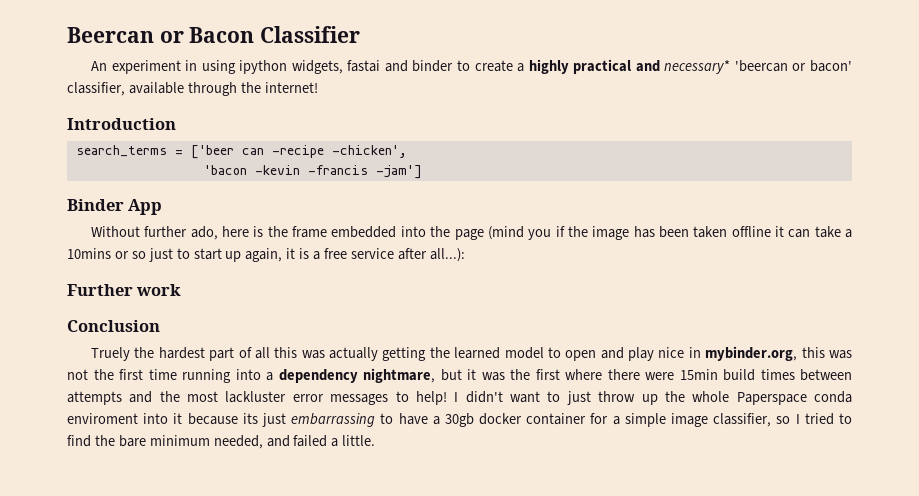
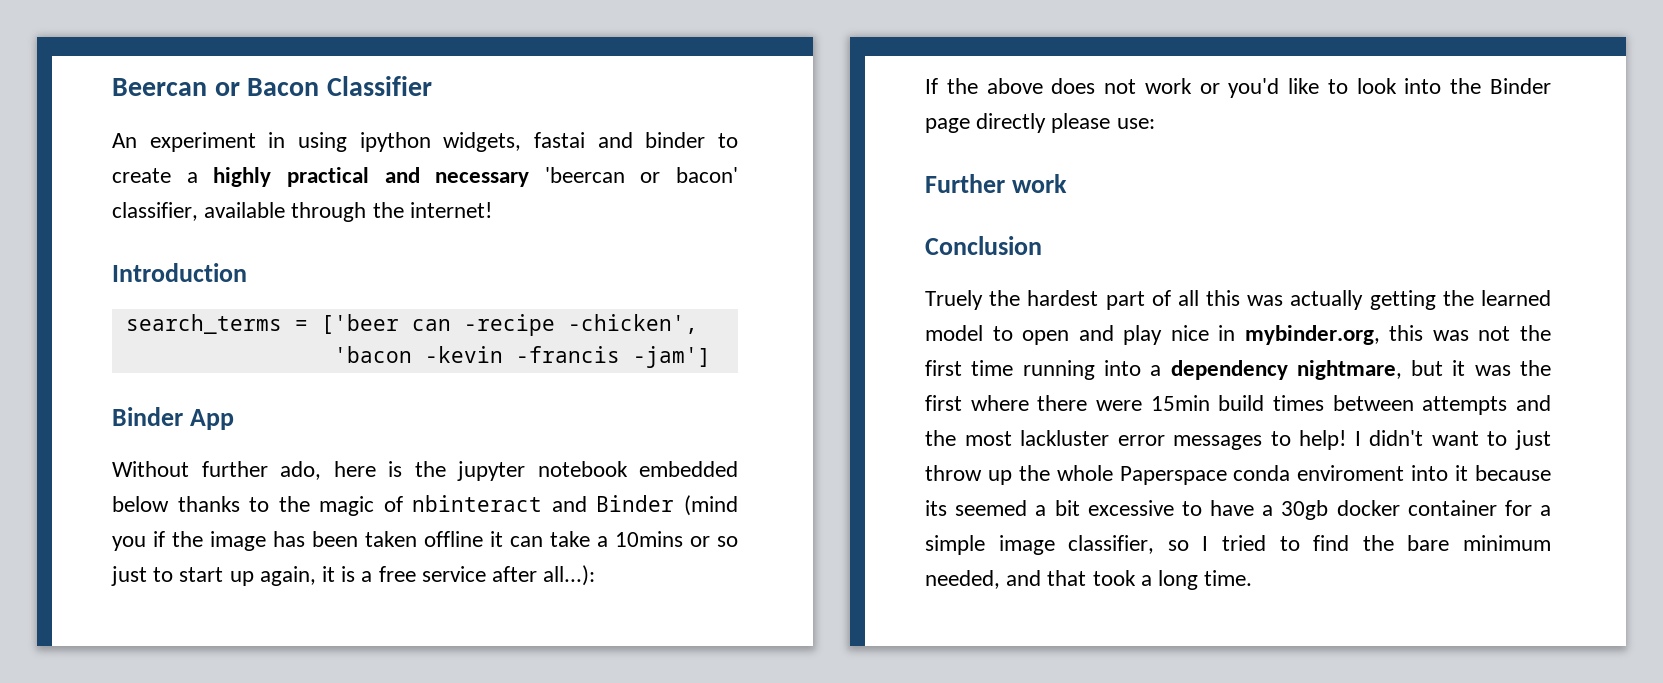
- An experiment in using ipython widgets, fastai and binder to create a highly practical and necessary* 'beercan or bacon' classifier, available through the internet!
+ An experiment in using ipython widgets, fastai and binder to create a highly practical and necessary 'beercan or bacon' classifier, available through the internet!
- Without further ado, here is the frame embedded into the page (mind you if the image has been taken offline it can take a 10mins or so just to start up again, it is a free service after all...):
+ Without further ado, here is the jupyter notebook embedded below thanks to the magic of nbinteract and Binder (mind you if the image has been taken offline it can take a 10mins or so just to start up again, it is a free service after all...):
+ If the above does not work or you'd like to look into the Binder page directly please use:
- I didn't want to just throw up the whole Paperspace conda enviroment into it because its just embarrassing to have a 30gb docker container for a simple image classifier, so I tried to find the bare minimum needed, and failed a little.
+ I didn't want to just throw up the whole Paperspace conda enviroment into it because its seemed a bit excessive to have a 30gb docker container for a simple image classifier, so I tried to find the bare minimum needed, and that took a long time.

